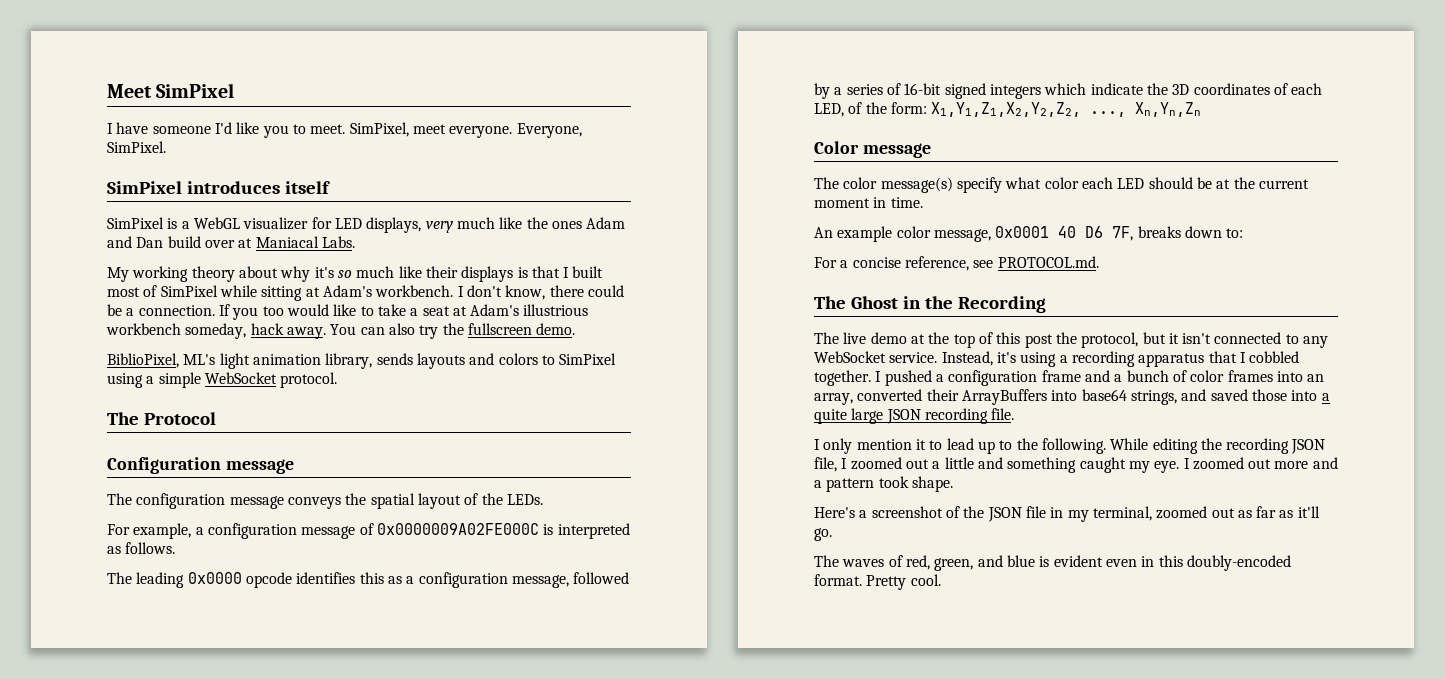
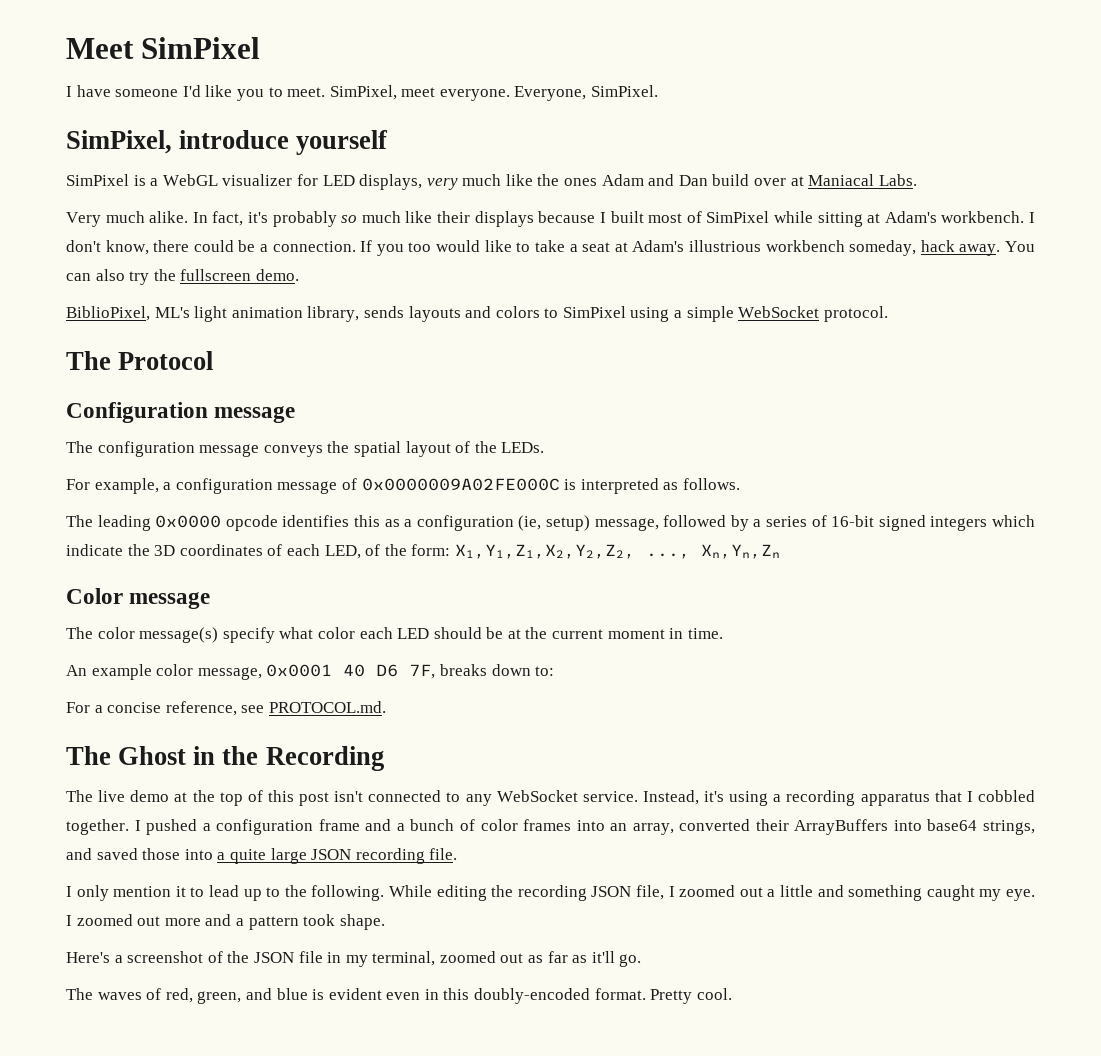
- SimPixel introduces itself
+ SimPixel, introduce yourself
- My working theory about why it's so much like their displays is that I built most of SimPixel while sitting at Adam's workbench.
+ Very much alike. In fact, it's probably so much like their displays because I built most of SimPixel while sitting at Adam's workbench.
- The leading 0x0000 opcode identifies this as a configuration message, followed by a series of 16-bit signed integers which indicate the 3D coordinates of each LED, of the form: X1,Y1,Z1,X2,Y2,Z2, ..., Xn,Yn,Zn
+ The leading 0x0000 opcode identifies this as a configuration (ie, setup) message, followed by a series of 16-bit signed integers which indicate the 3D coordinates of each LED, of the form: X1,Y1,Z1,X2,Y2,Z2, ..., Xn,Yn,Zn
- The live demo at the top of this post the protocol, but it isn't connected to any WebSocket service.
+ The live demo at the top of this post isn't connected to any WebSocket service.

